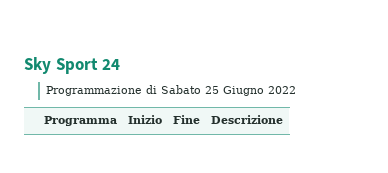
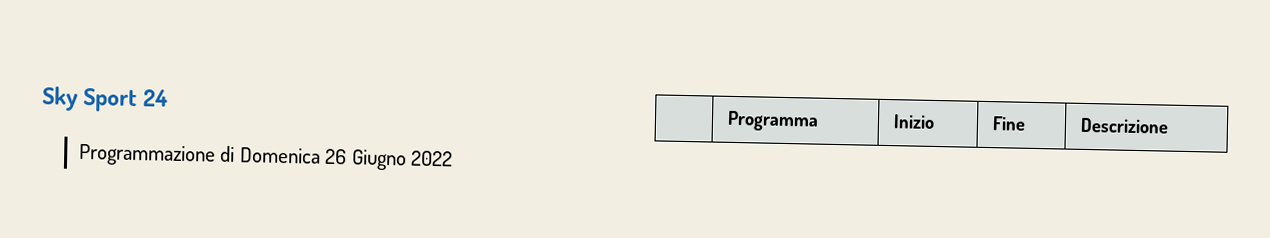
- Programmazione di Sabato 25 Giugno 2022
+ Programmazione di Domenica 26 Giugno 2022

